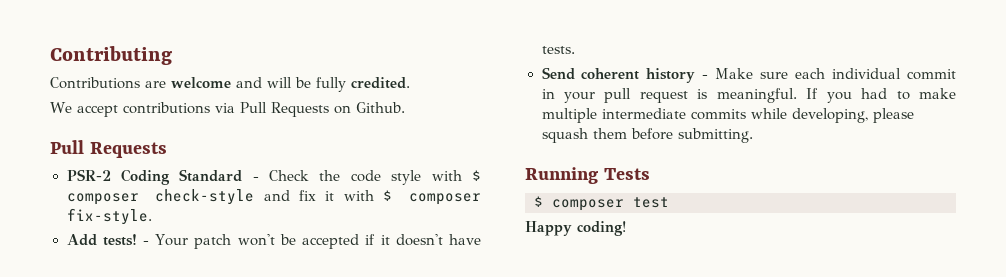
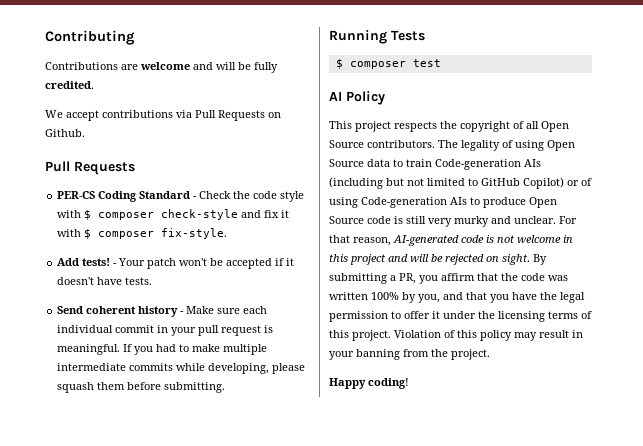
- PSR-2 Coding Standard - Check the code style with $ composer check-style and fix it with $ composer fix-style.
+ PER-CS Coding Standard - Check the code style with $ composer check-style and fix it with $ composer fix-style.
+ AI Policy
+ This project respects the copyright of all Open Source contributors. The legality of using Open Source data to train Code-generation AIs (including but not limited to GitHub Copilot) or of using Code-generation AIs to produce Open Source code is still very murky and unclear. For that reason, AI-generated code is not welcome in this project and will be rejected on sight. By submitting a PR, you affirm that the code was written 100% by you, and that you have the legal permission to offer it under the licensing terms of this project. Violation of this policy may result in your banning from the project.

